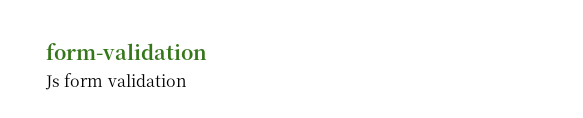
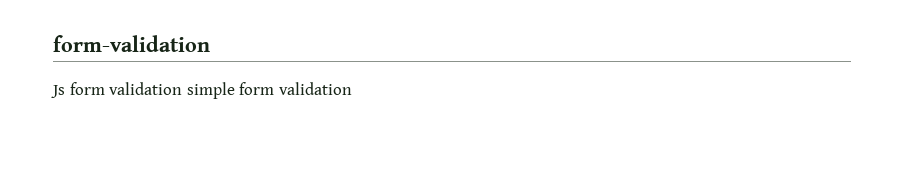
- Js form validation
+ Js form validation simple form validation

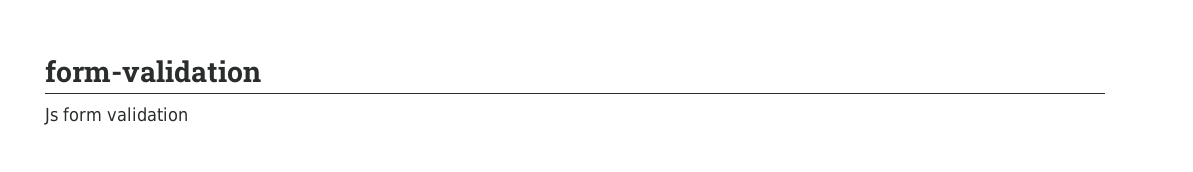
- Js form validation simple form validation
+ Js form validation

